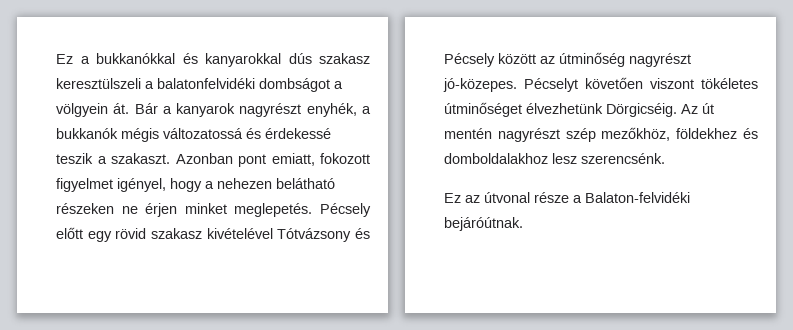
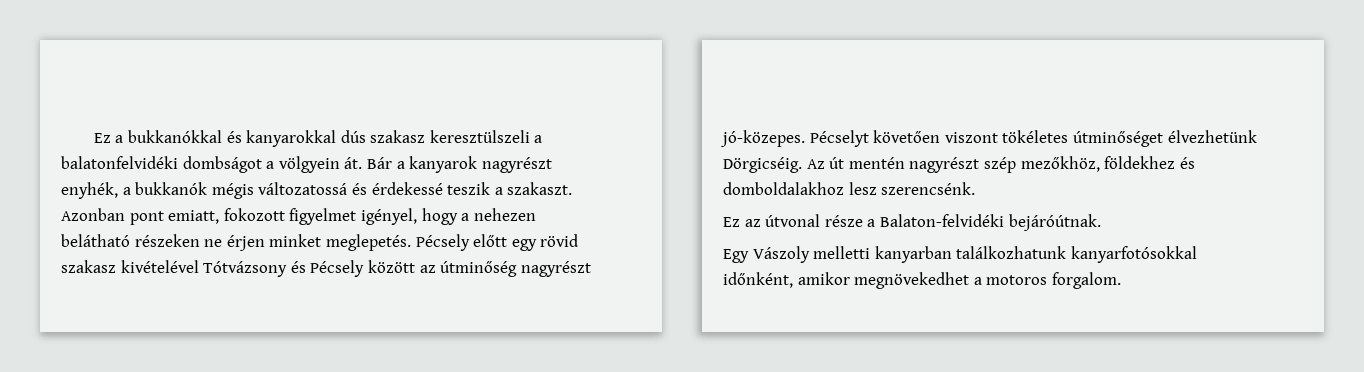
+ Egy Vászoly melletti kanyarban találkozhatunk kanyarfotósokkal időnként, amikor megnövekedhet a motoros forgalom.

